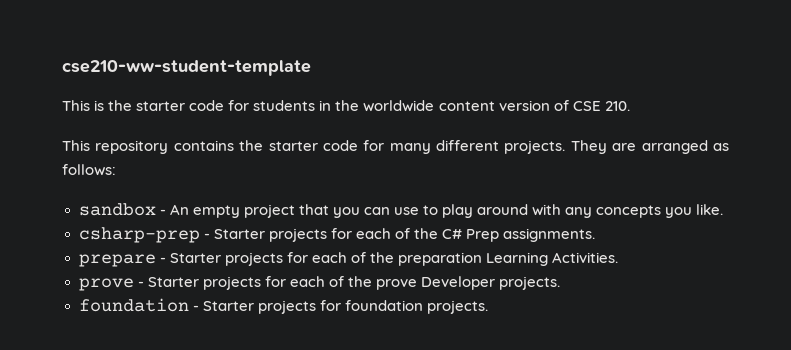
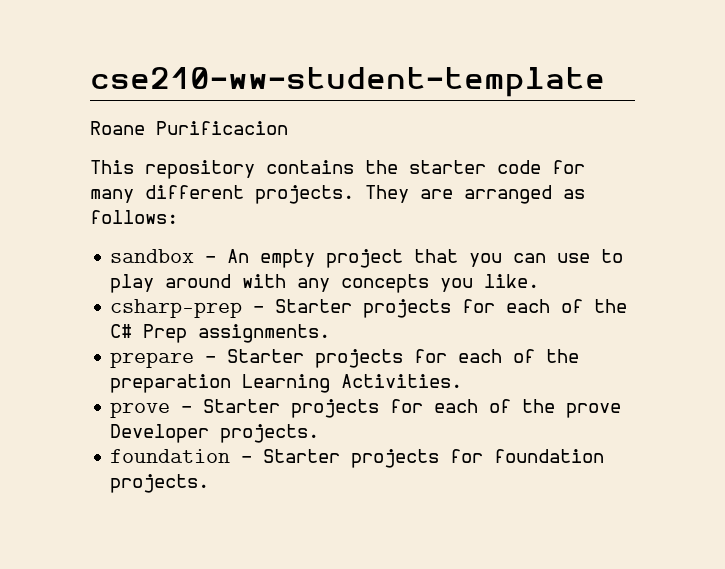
- This is the starter code for students in the worldwide content version of CSE 210.
+ Roane Purificacion

